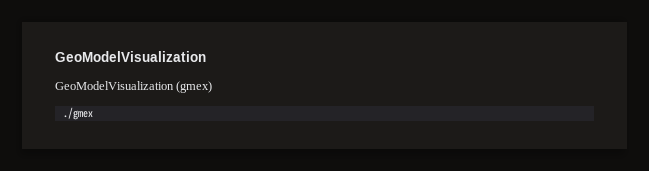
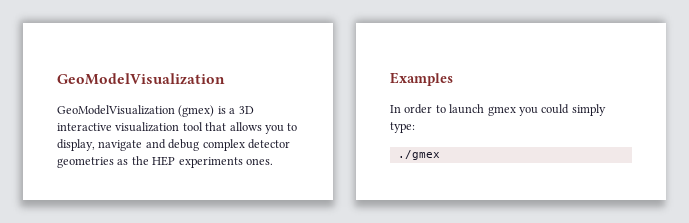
- GeoModelVisualization (gmex)
+ GeoModelVisualization (gmex) is a 3D interactive visualization tool that allows you to display, navigate and debug complex detector geometries as the HEP experiments ones.
+ Examples
+ In order to launch gmex you could simply type:

